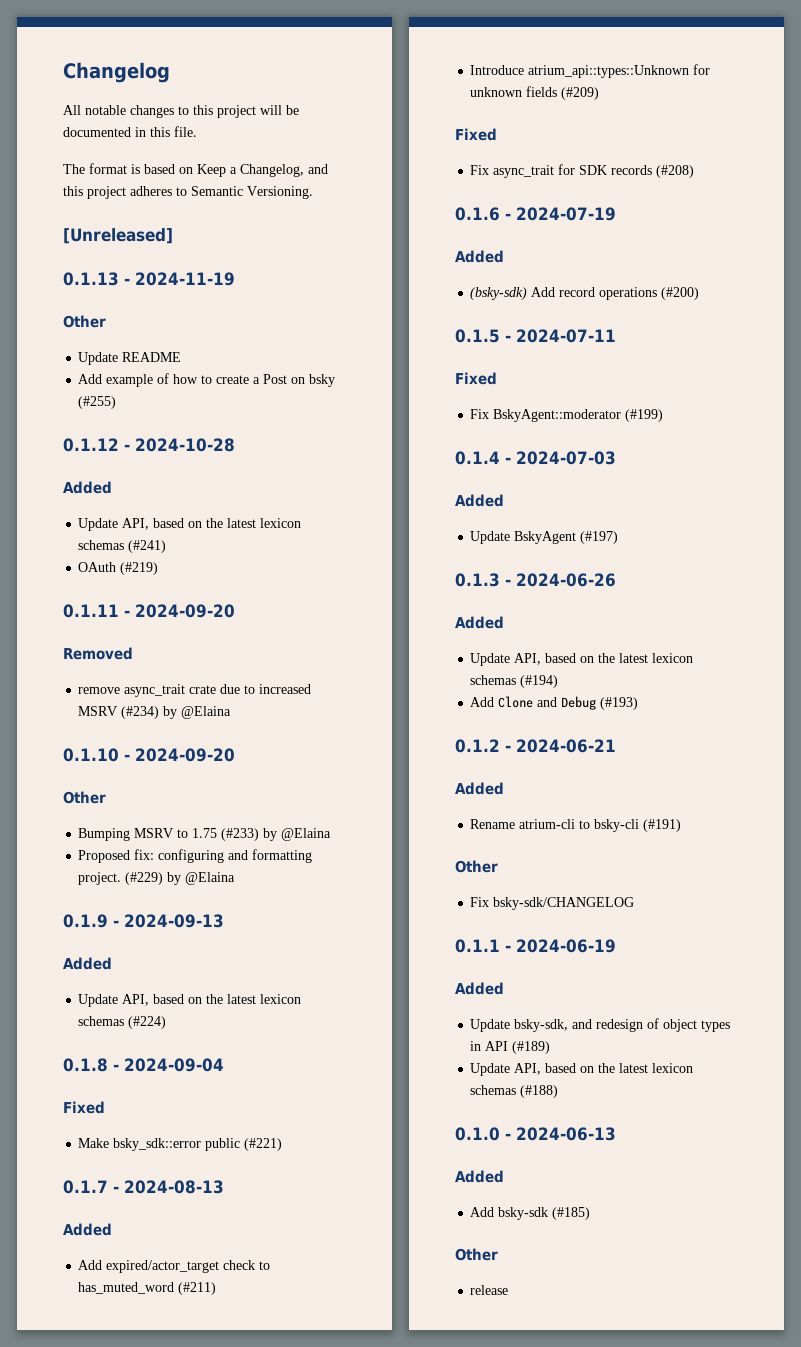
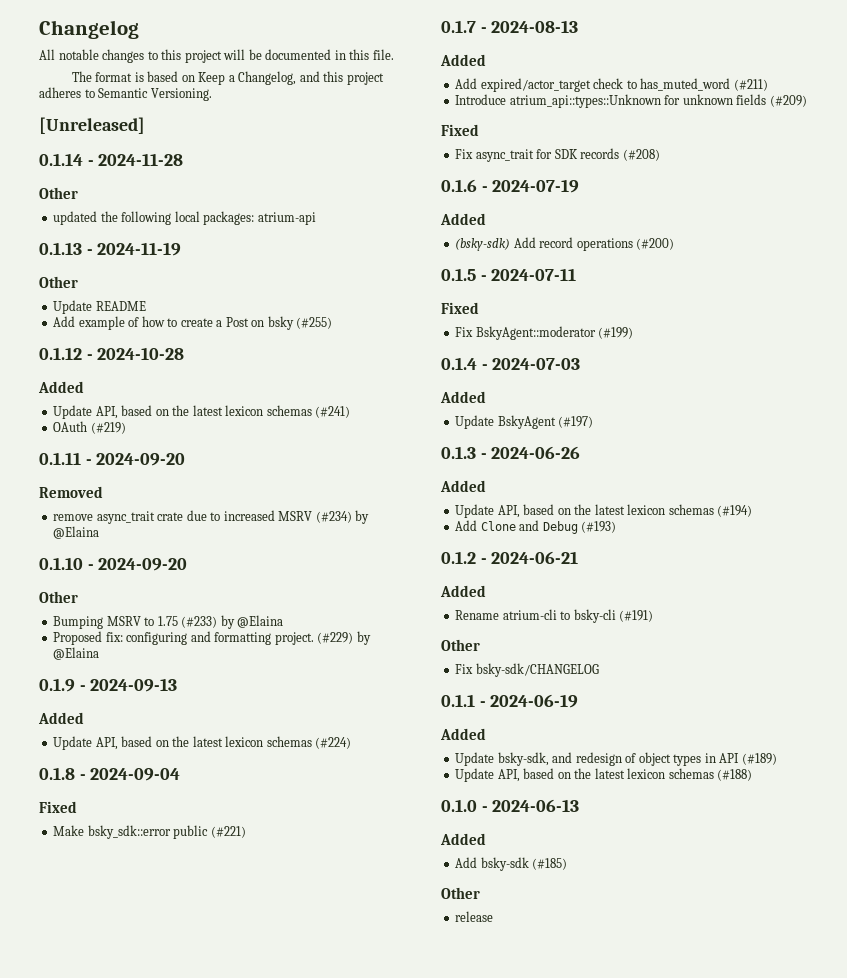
+ 0.1.14 - 2024-11-28
+ Other
+ updated the following local packages: atrium-api

